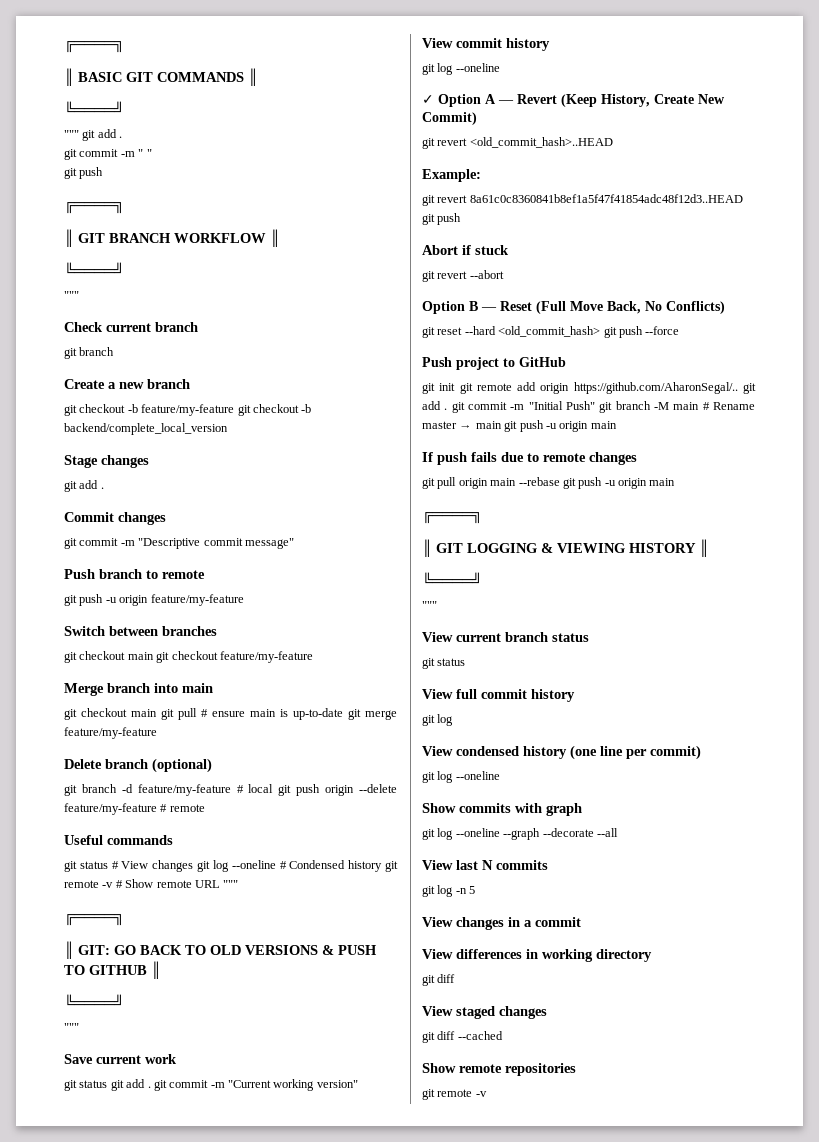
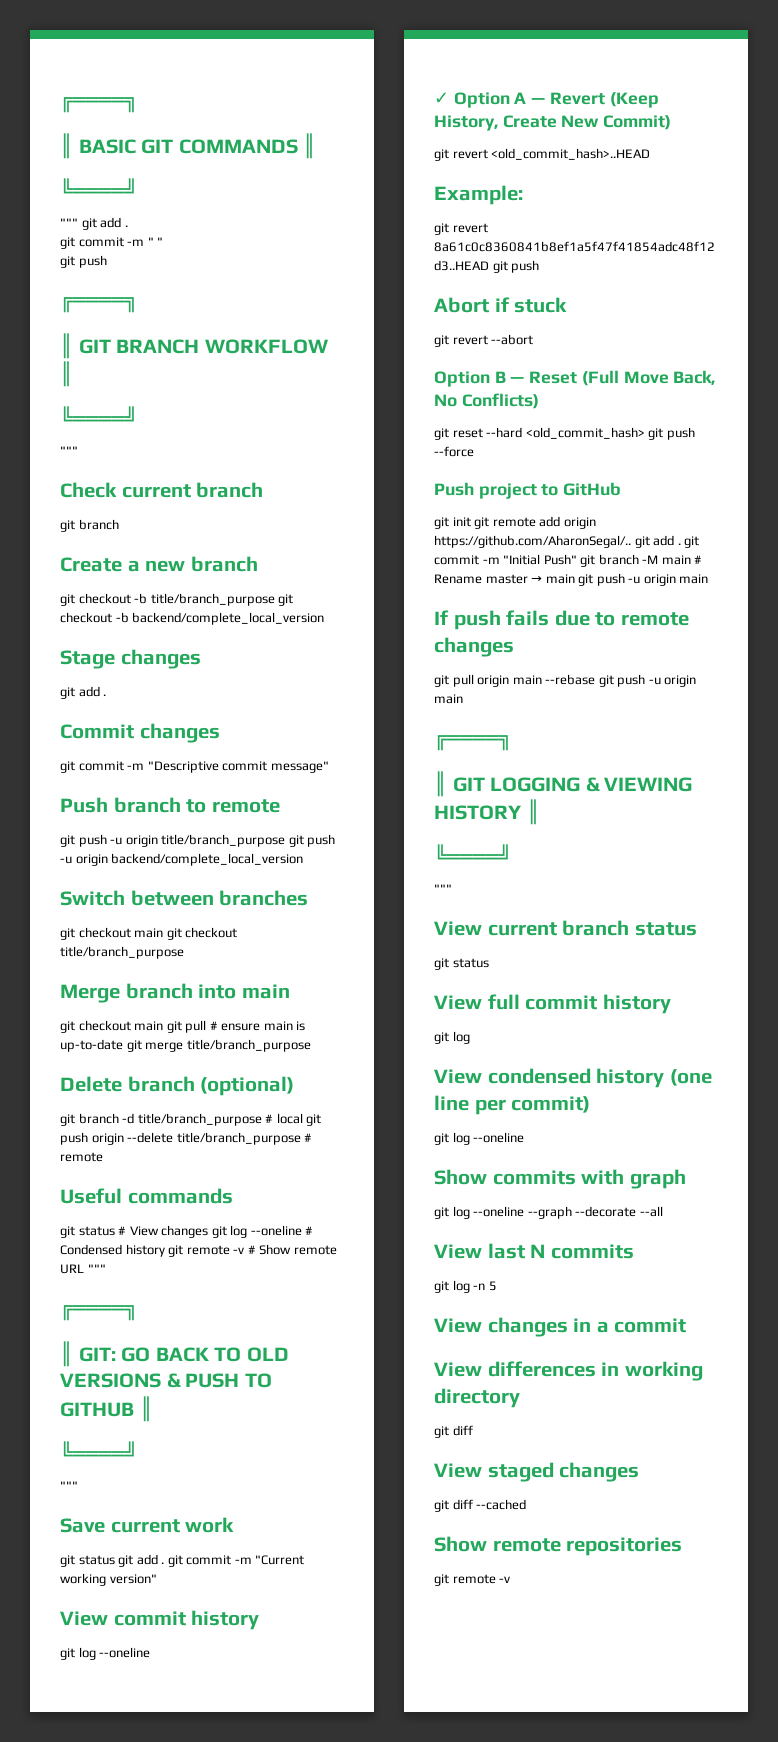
- git checkout -b feature/my-feature git checkout -b backend/complete_local_version
+ git checkout -b title/branch_purpose git checkout -b backend/complete_local_version
- git push -u origin feature/my-feature
+ git push -u origin title/branch_purpose git push -u origin backend/complete_local_version
- git checkout main git checkout feature/my-feature
+ git checkout main git checkout title/branch_purpose
- git checkout main git pull # ensure main is up-to-date git merge feature/my-feature
+ git checkout main git pull # ensure main is up-to-date git merge title/branch_purpose
- git branch -d feature/my-feature # local git push origin --delete feature/my-feature # remote
+ git branch -d title/branch_purpose # local git push origin --delete title/branch_purpose # remote

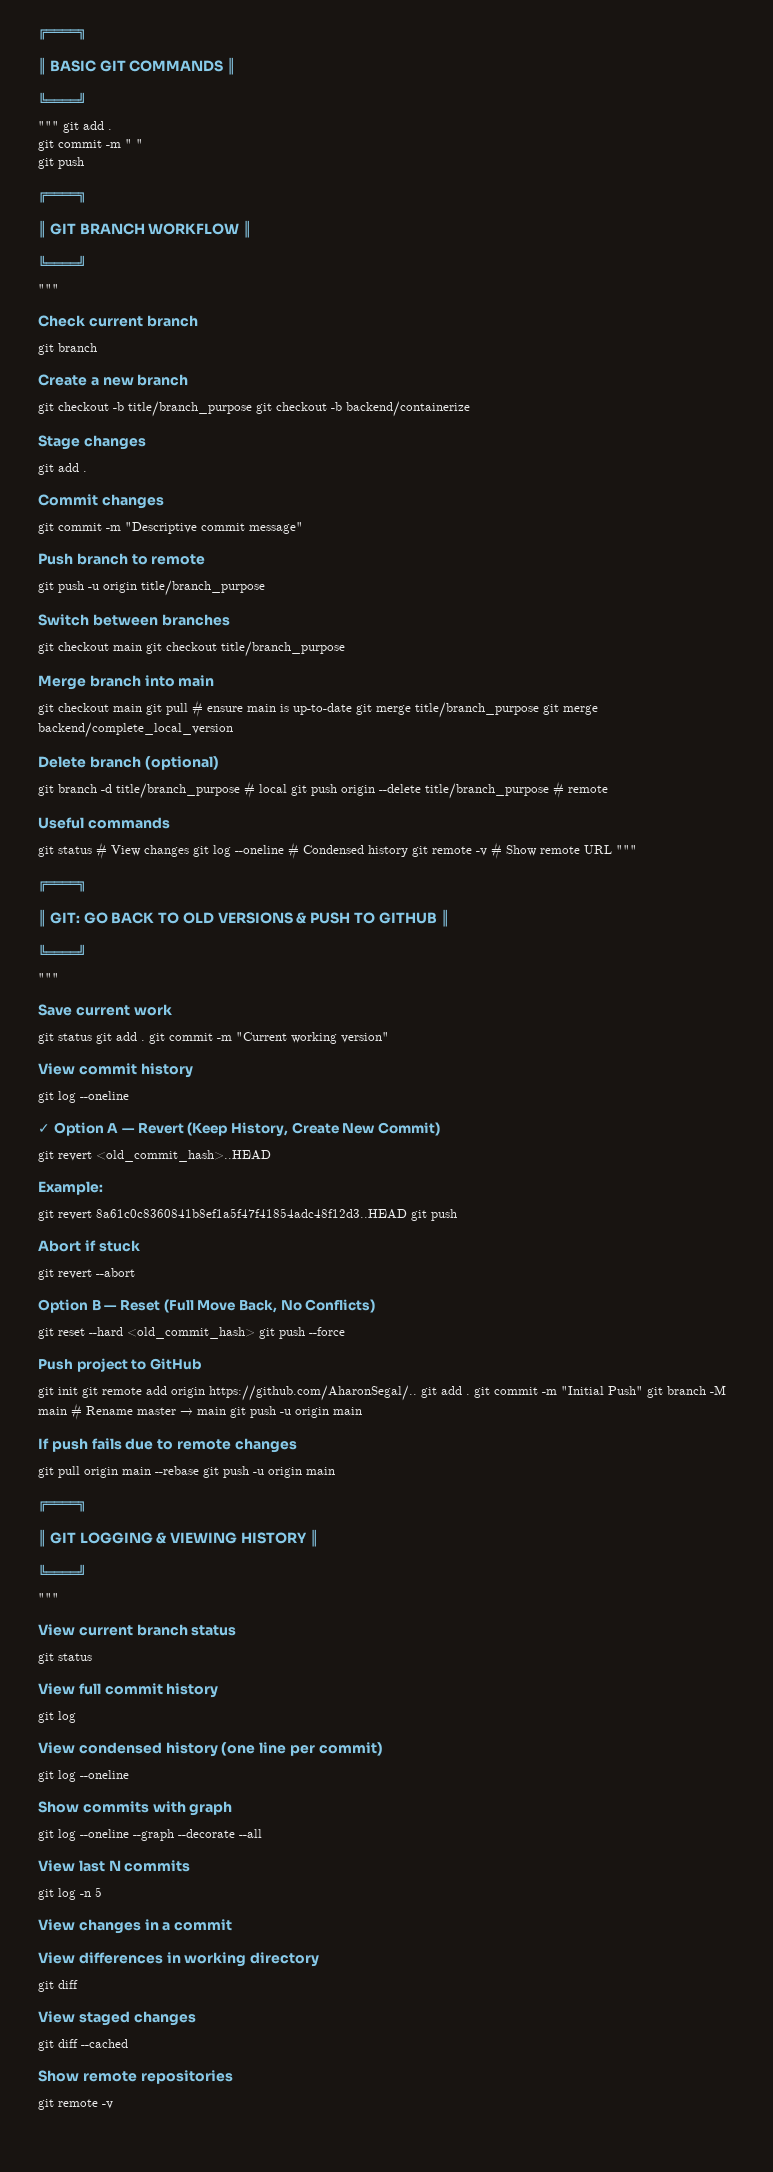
- git checkout -b title/branch_purpose git checkout -b backend/complete_local_version
+ git checkout -b title/branch_purpose git checkout -b backend/containerize
- git push -u origin title/branch_purpose git push -u origin backend/complete_local_version
+ git push -u origin title/branch_purpose
- git checkout main git pull # ensure main is up-to-date git merge title/branch_purpose
+ git checkout main git pull # ensure main is up-to-date git merge title/branch_purpose git merge backend/complete_local_version

